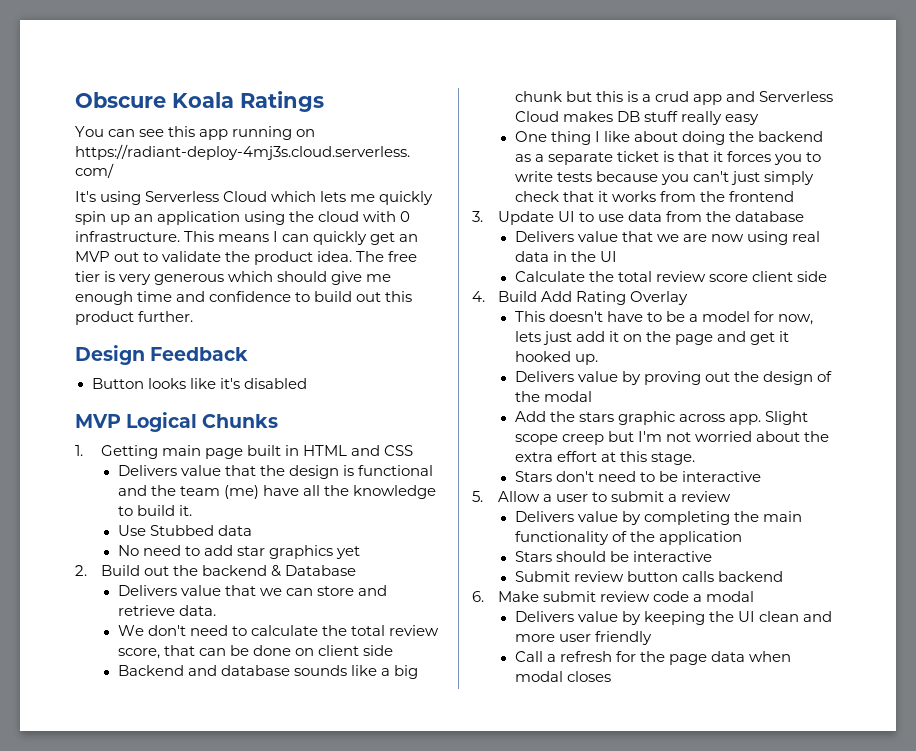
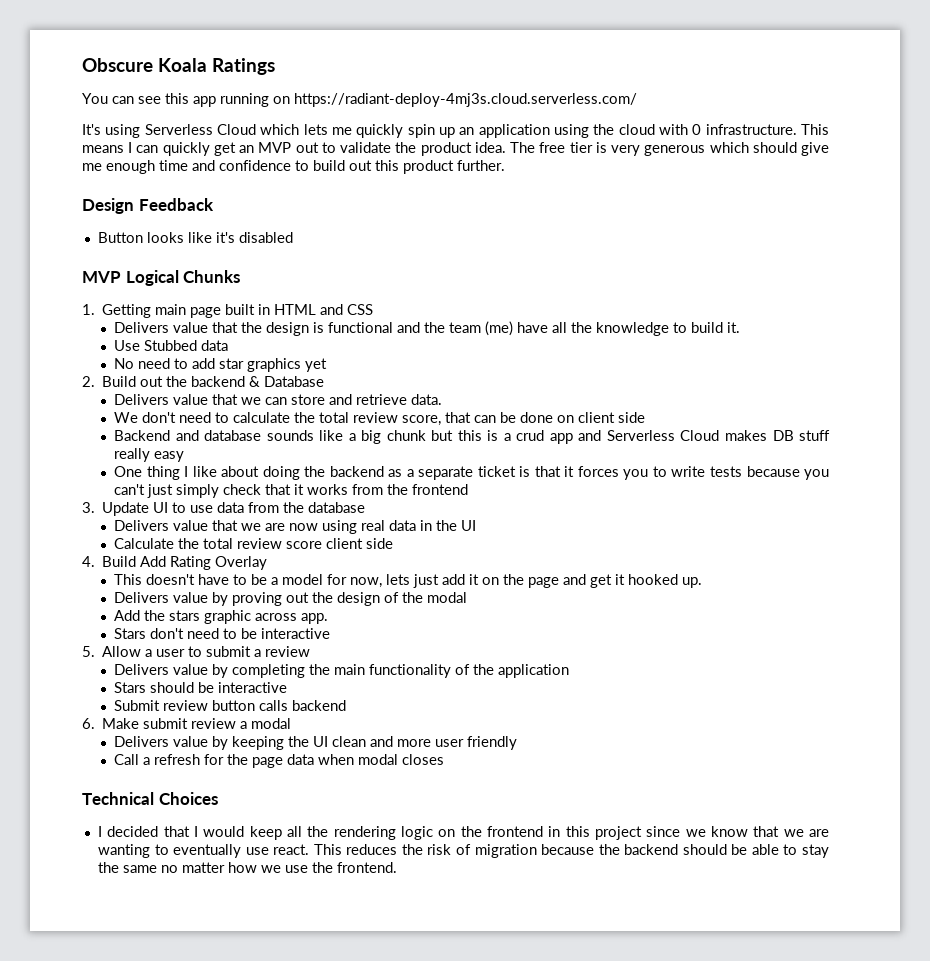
- Slight scope creep but I'm not worried about the extra effort at this stage.
- 6. Make submit review code a modal
+ 6. Make submit review a modal
+ Technical Choices
+ I decided that I would keep all the rendering logic on the frontend in this project since we know that we are wanting to eventually use react. This reduces the risk of migration because the backend should be able to stay the same no matter how we use the frontend.

